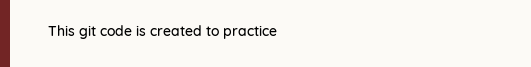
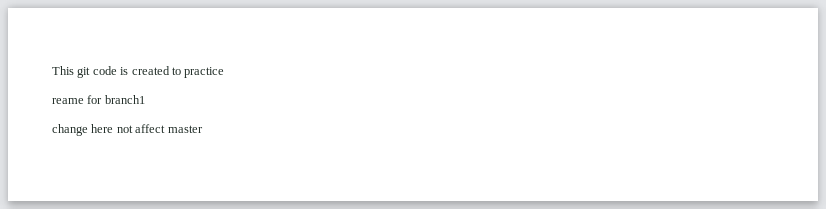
+ reame for branch1
+ change here not affect master

